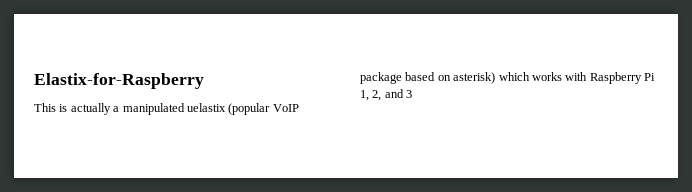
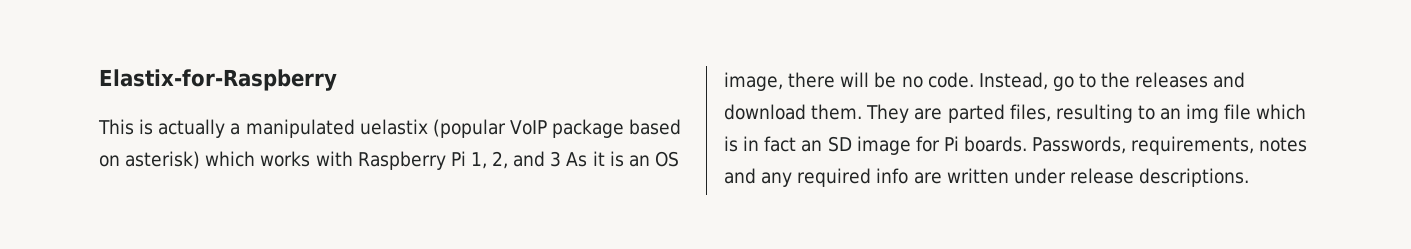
- This is actually a manipulated uelastix (popular VoIP package based on asterisk) which works with Raspberry Pi 1, 2, and 3
+ This is actually a manipulated uelastix (popular VoIP package based on asterisk) which works with Raspberry Pi 1, 2, and 3 As it is an OS image, there will be no code. Instead, go to the releases and download them. They are parted files, resulting to an img file which is in fact an SD image for Pi boards. Passwords, requirements, notes and any required info are written under release descriptions.

